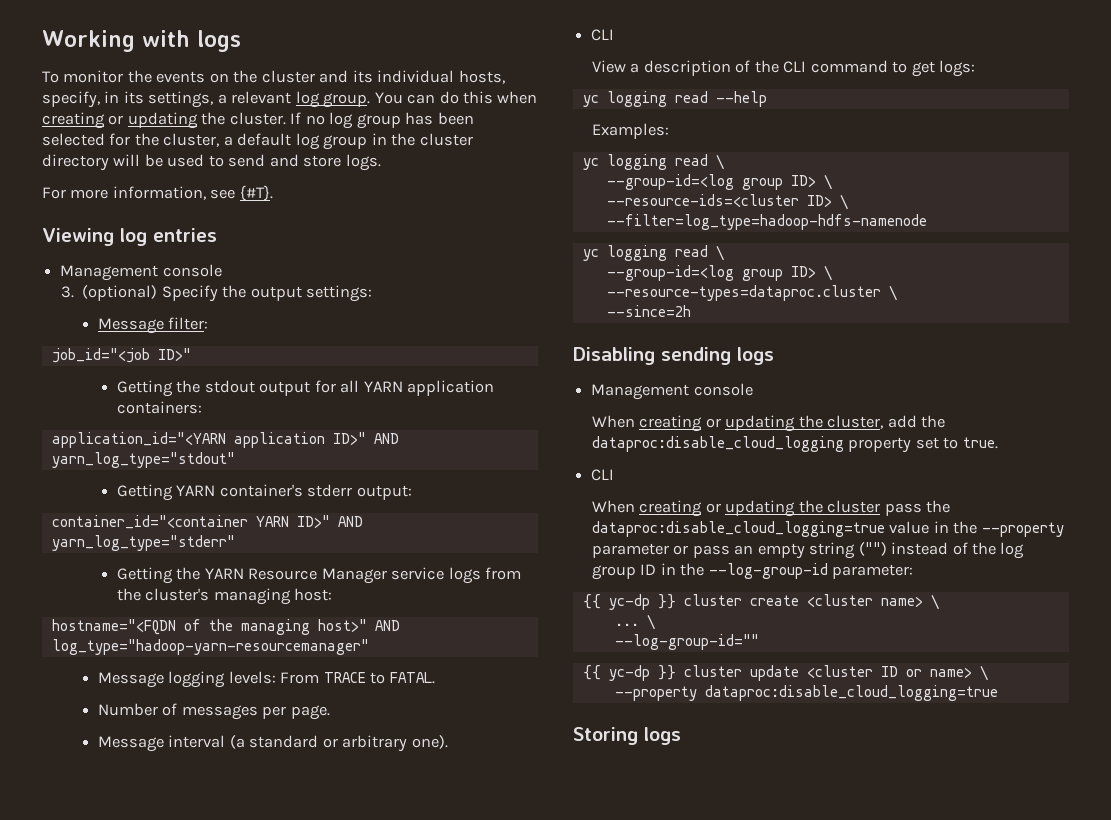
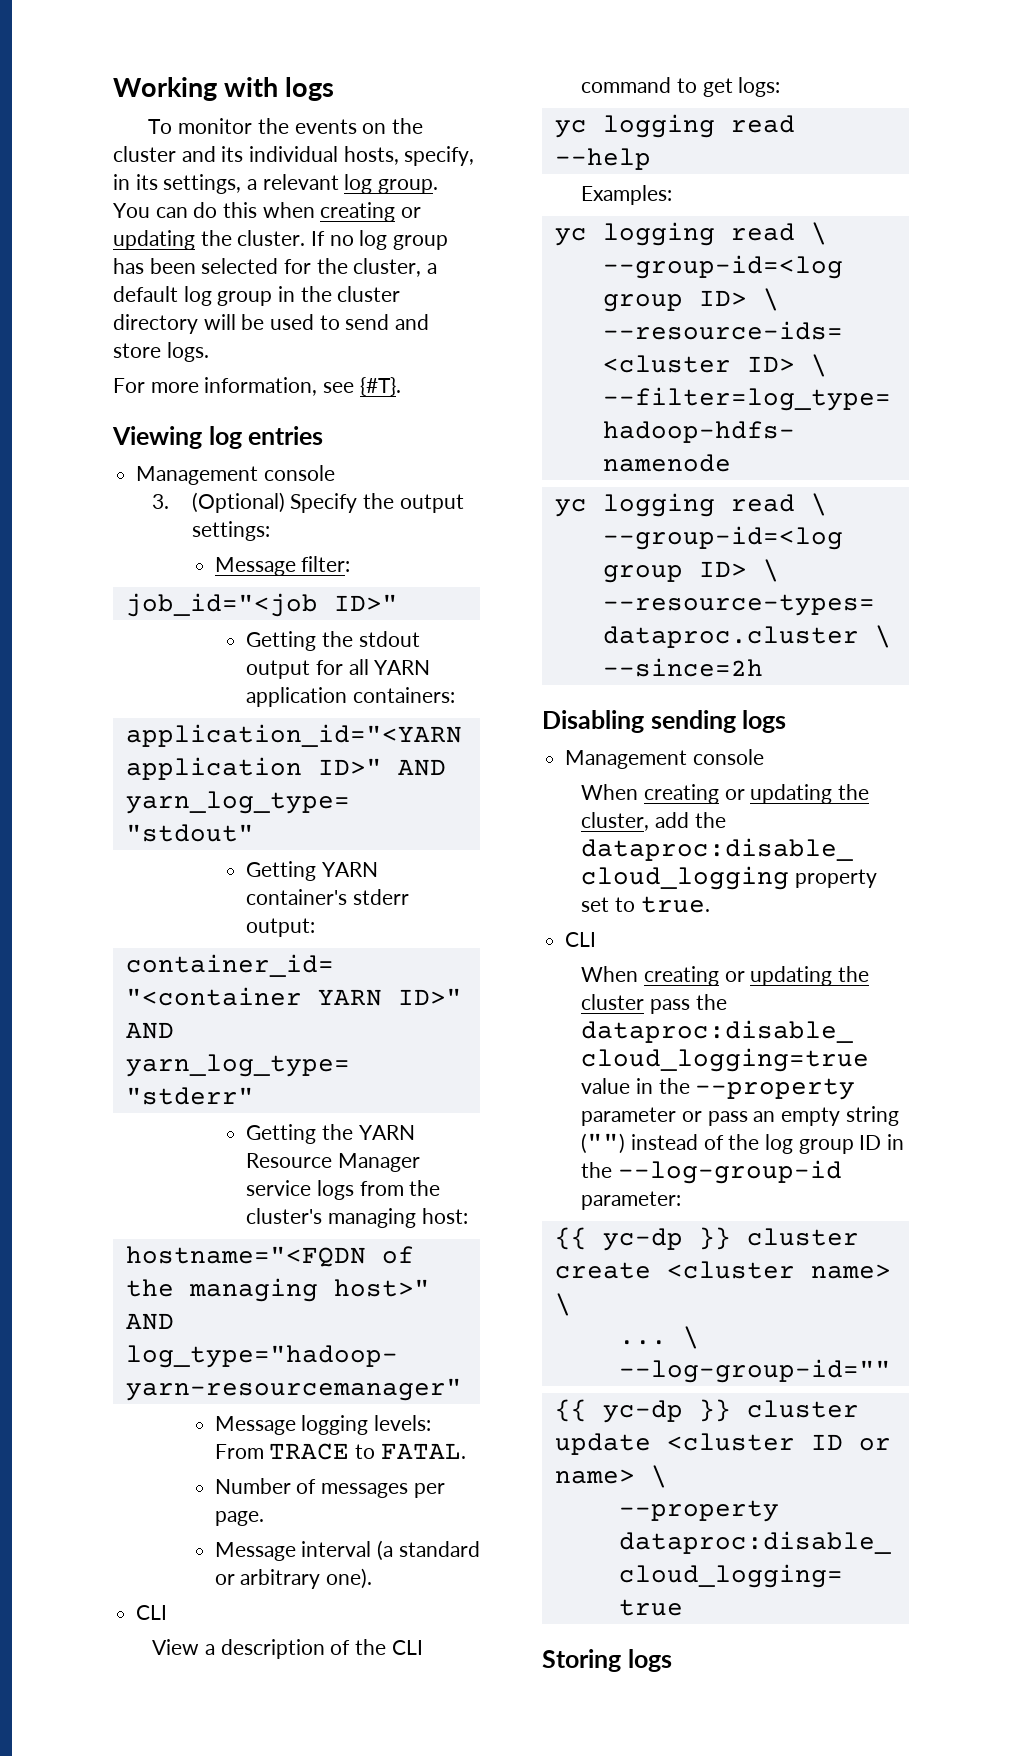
- 3. (optional) Specify the output settings:
+ 3. (Optional) Specify the output settings:

